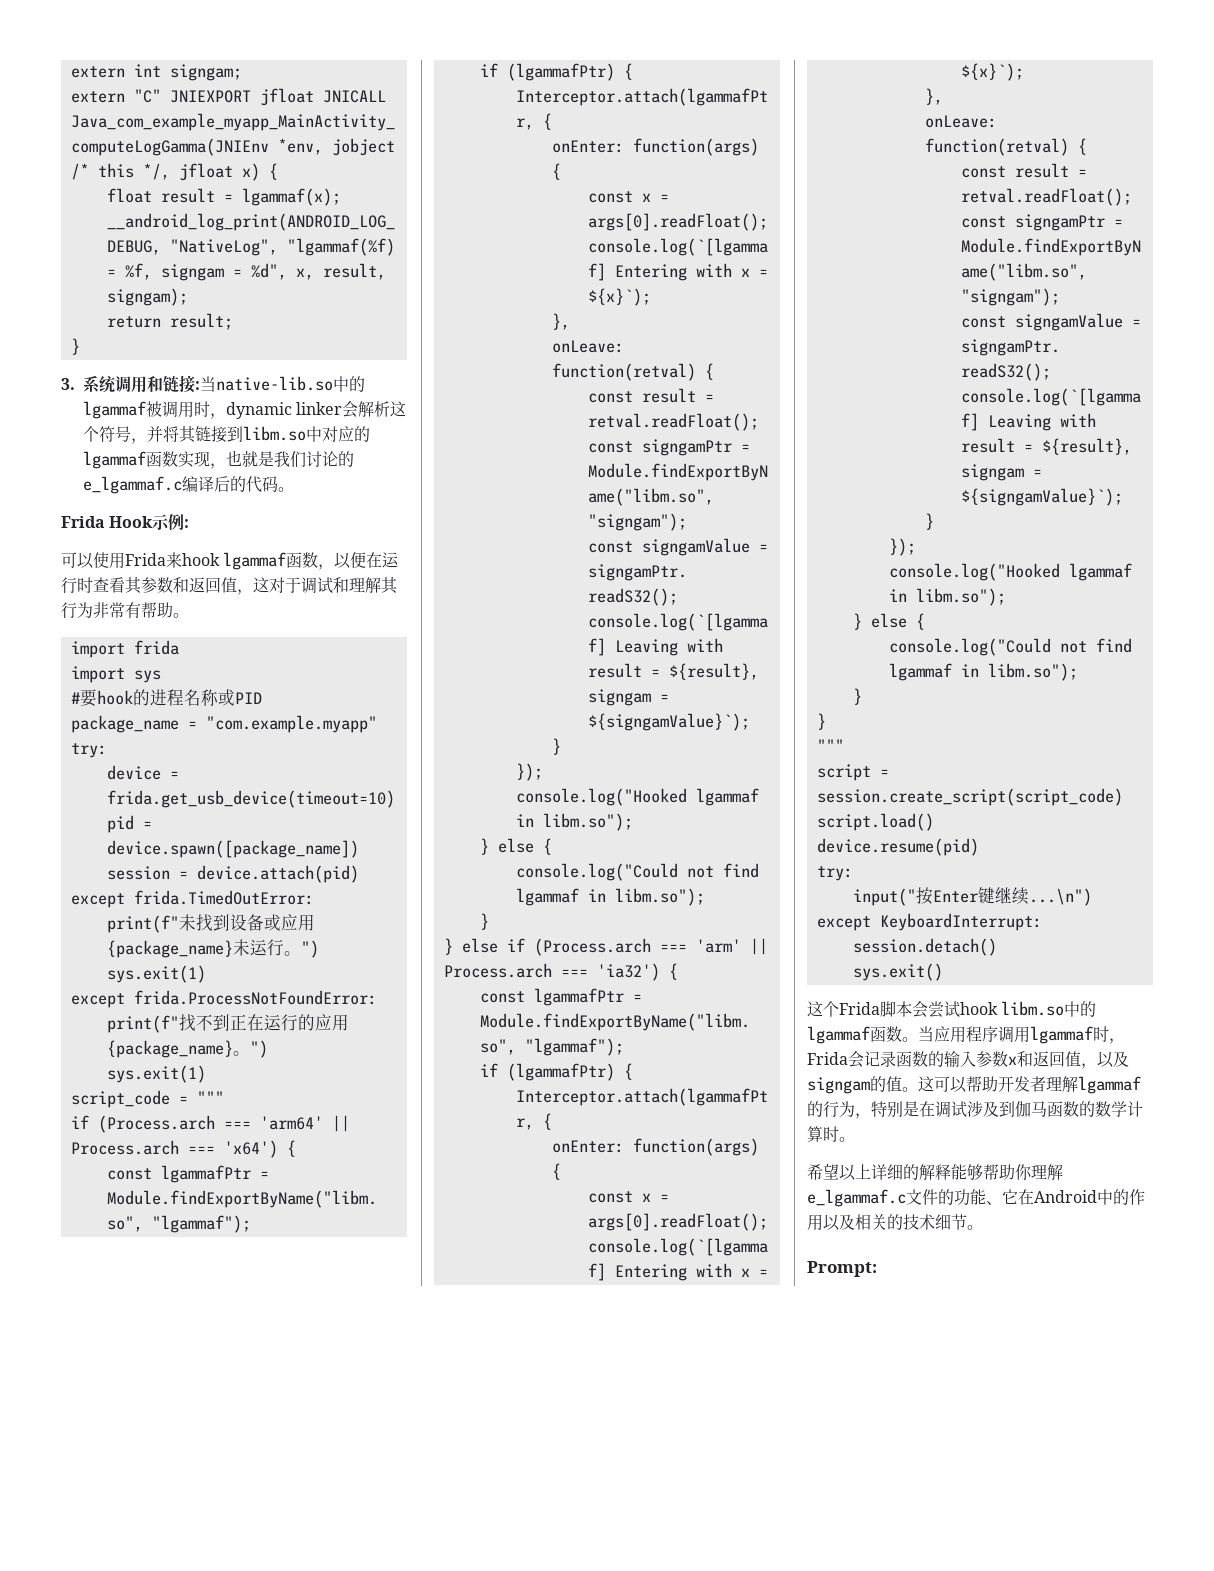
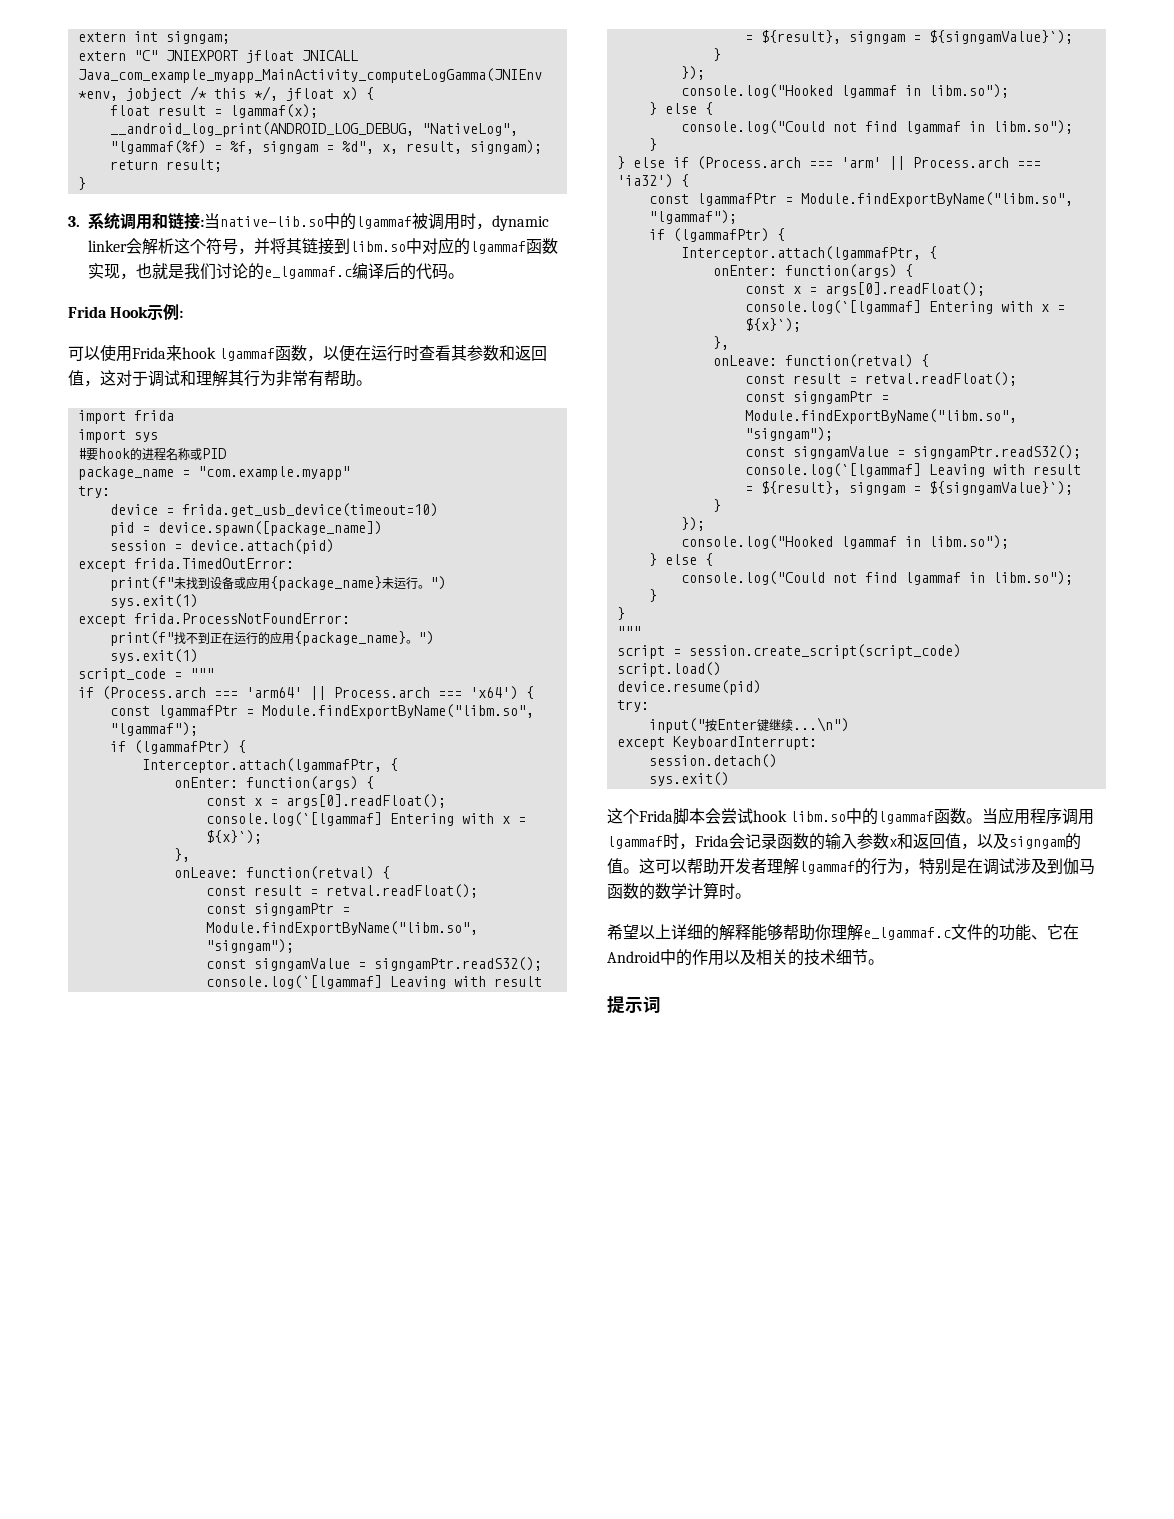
- Prompt:
+ 提示词

